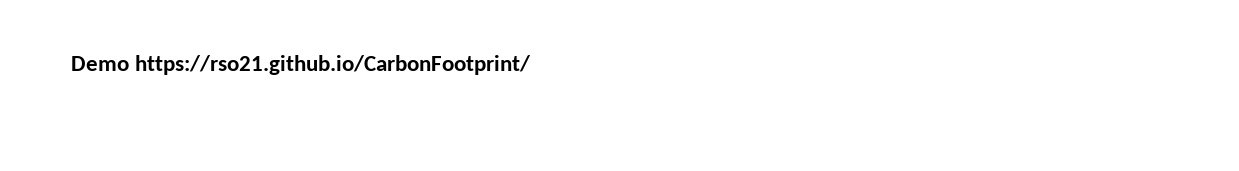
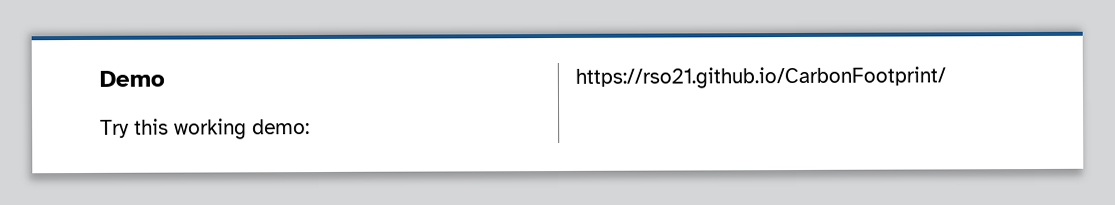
- Demo https://rso21.github.io/CarbonFootprint/
+ Demo
+ Try this working demo: https://rso21.github.io/CarbonFootprint/

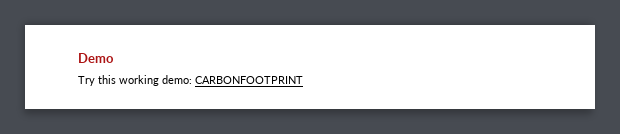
- Try this working demo: https://rso21.github.io/CarbonFootprint/
+ Try this working demo: CARBONFOOTPRINT

